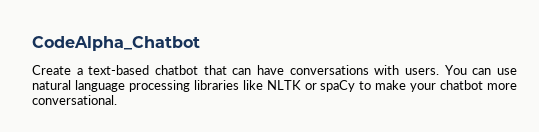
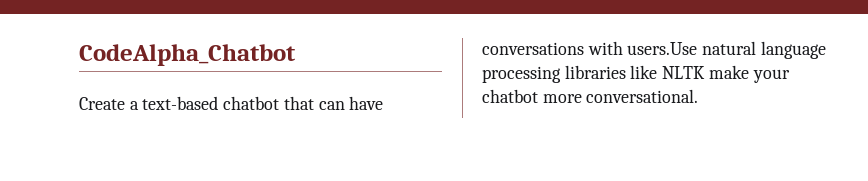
- Create a text-based chatbot that can have conversations with users. You can use natural language processing libraries like NLTK or spaCy to make your chatbot more conversational.
+ Create a text-based chatbot that can have conversations with users.Use natural language processing libraries like NLTK make your chatbot more conversational.

